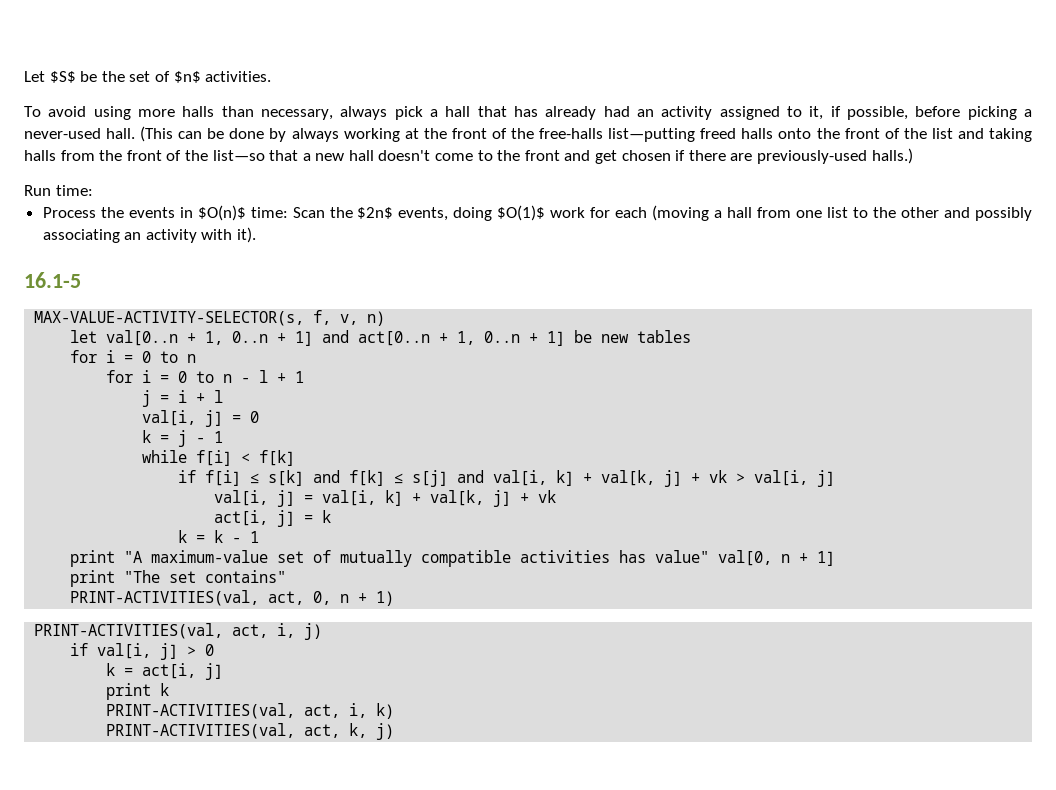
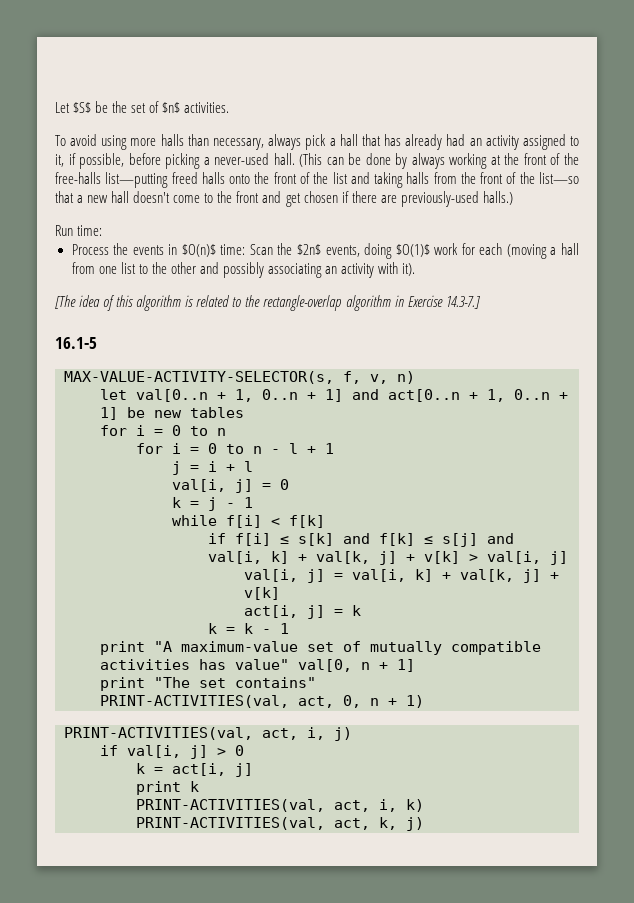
+ [The idea of this algorithm is related to the rectangle-overlap algorithm in Exercise 14.3-7.]
- if f[i] ≤ s[k] and f[k] ≤ s[j] and val[i, k] + val[k, j] + vk > val[i, j]
+ if f[i] ≤ s[k] and f[k] ≤ s[j] and val[i, k] + val[k, j] + v[k] > val[i, j]
- val[i, j] = val[i, k] + val[k, j] + vk
+ val[i, j] = val[i, k] + val[k, j] + v[k]

